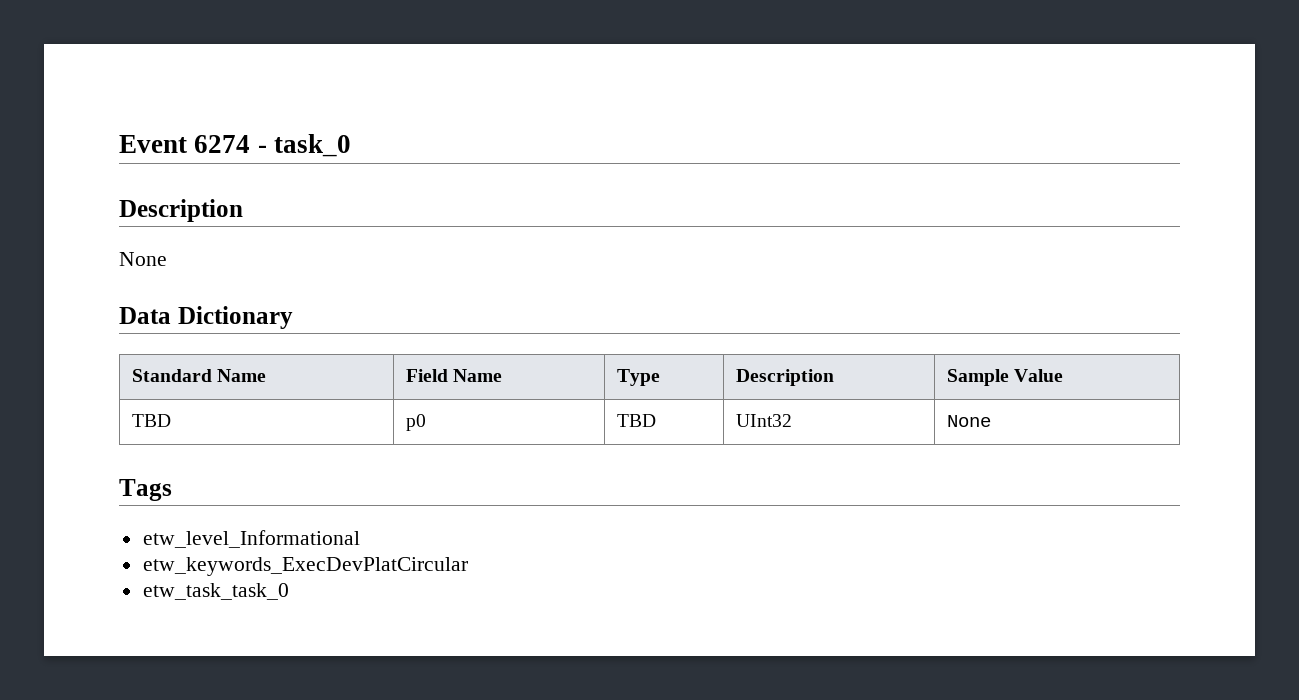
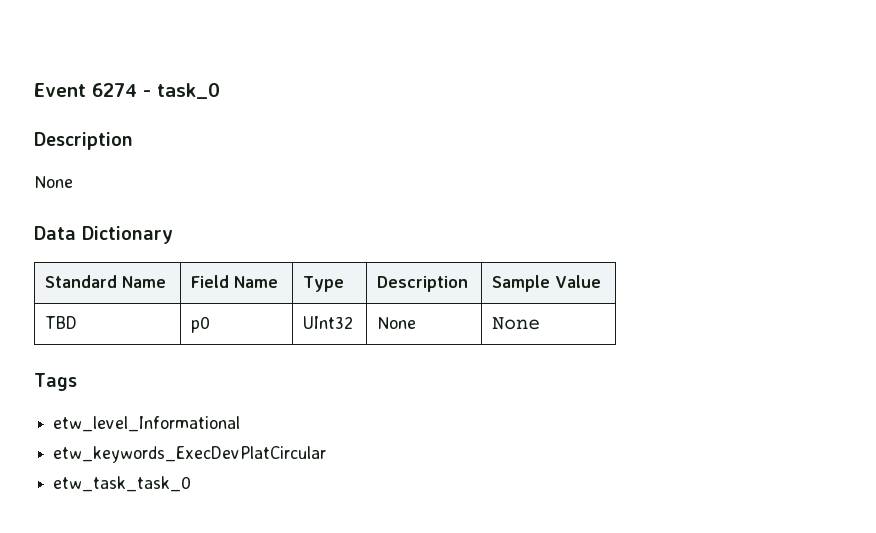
- TBD | p0 | TBD | UInt32 | None
+ TBD | p0 | UInt32 | None | None

